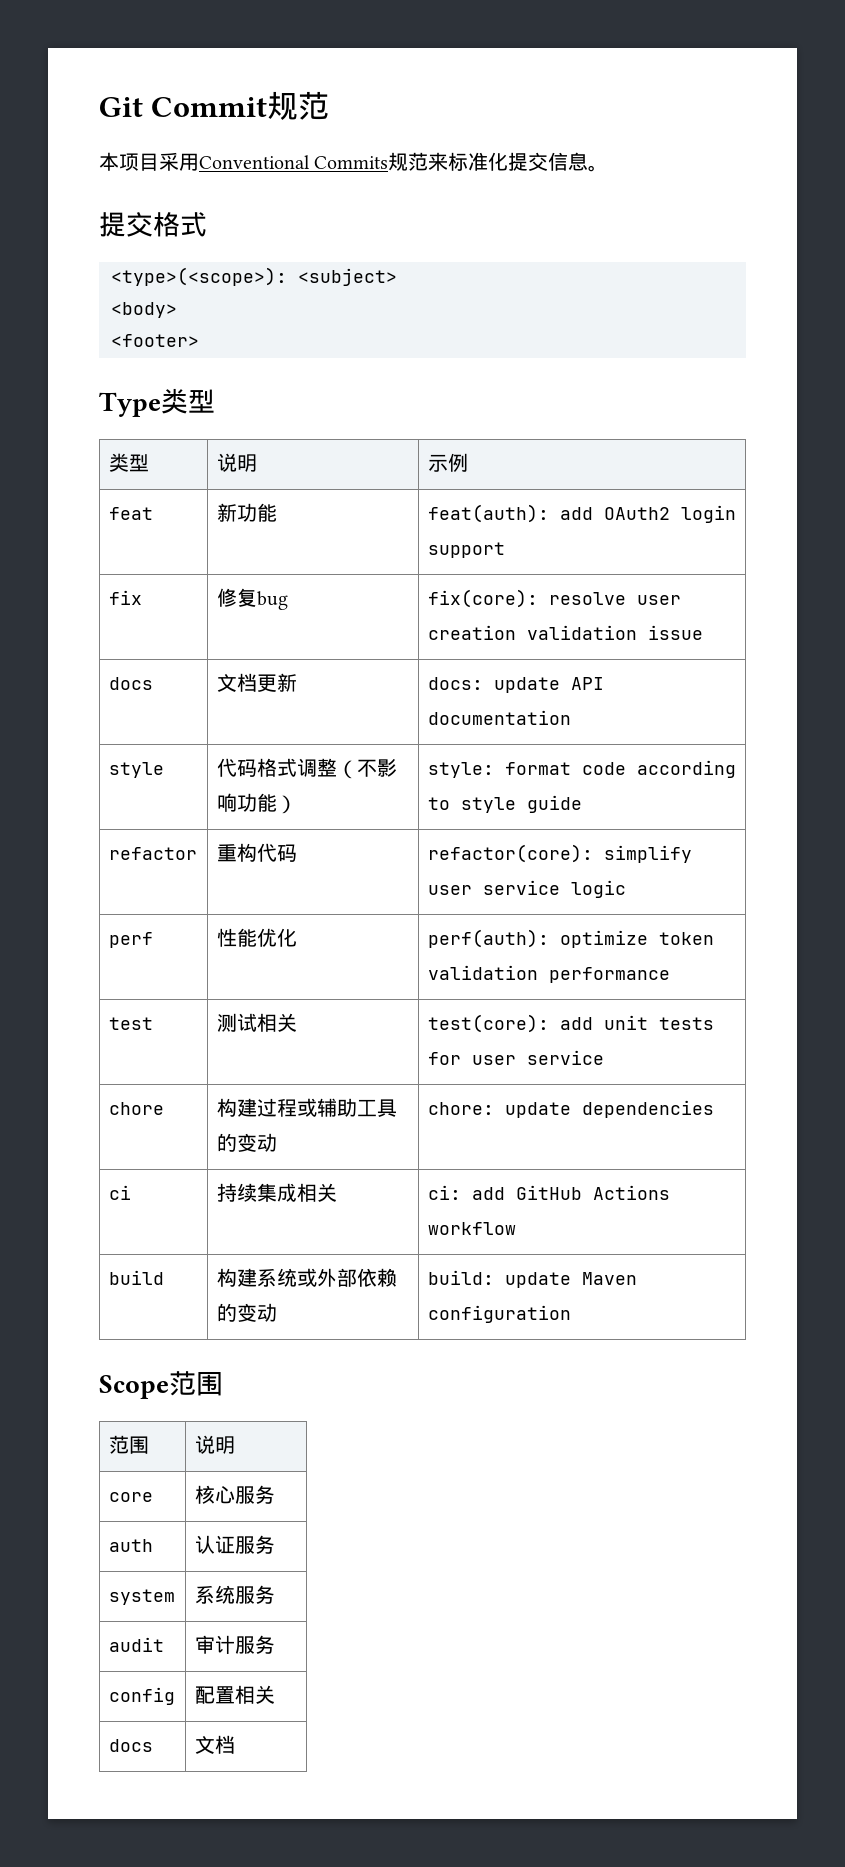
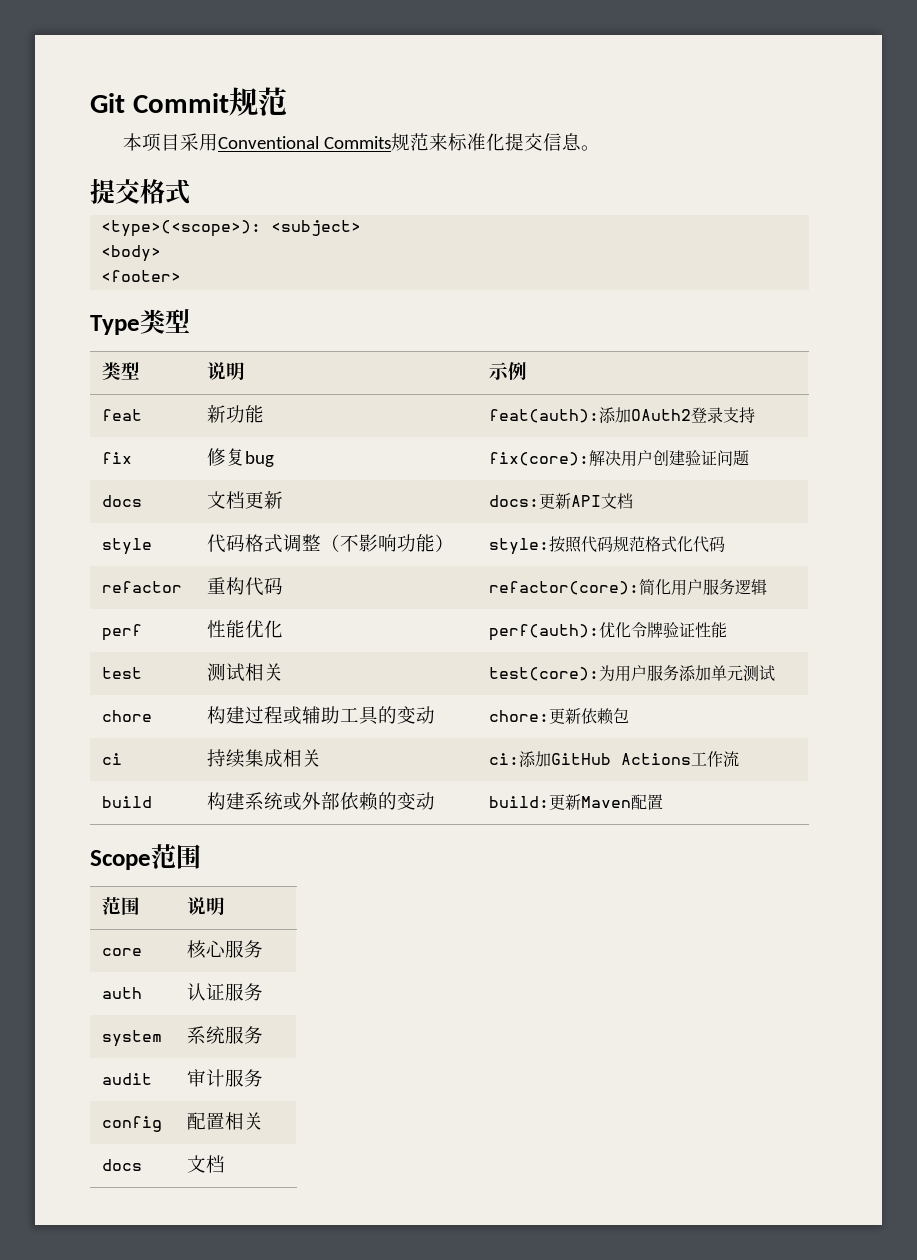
- feat | 新功能 | feat(auth): add OAuth2 login support
+ feat | 新功能 | feat(auth):添加OAuth2登录支持
- fix | 修复bug | fix(core): resolve user creation validation issue
+ fix | 修复bug | fix(core):解决用户创建验证问题
- docs | 文档更新 | docs: update API documentation
+ docs | 文档更新 | docs:更新API文档
- style | 代码格式调整（不影响功能） | style: format code according to style guide
+ style | 代码格式调整（不影响功能） | style:按照代码规范格式化代码
- refactor | 重构代码 | refactor(core): simplify user service logic
+ refactor | 重构代码 | refactor(core):简化用户服务逻辑
- perf | 性能优化 | perf(auth): optimize token validation performance
+ perf | 性能优化 | perf(auth):优化令牌验证性能
- test | 测试相关 | test(core): add unit tests for user service
+ test | 测试相关 | test(core):为用户服务添加单元测试
- chore | 构建过程或辅助工具的变动 | chore: update dependencies
+ chore | 构建过程或辅助工具的变动 | chore:更新依赖包
- ci | 持续集成相关 | ci: add GitHub Actions workflow
+ ci | 持续集成相关 | ci:添加GitHub Actions工作流
- build | 构建系统或外部依赖的变动 | build: update Maven configuration
+ build | 构建系统或外部依赖的变动 | build:更新Maven配置

